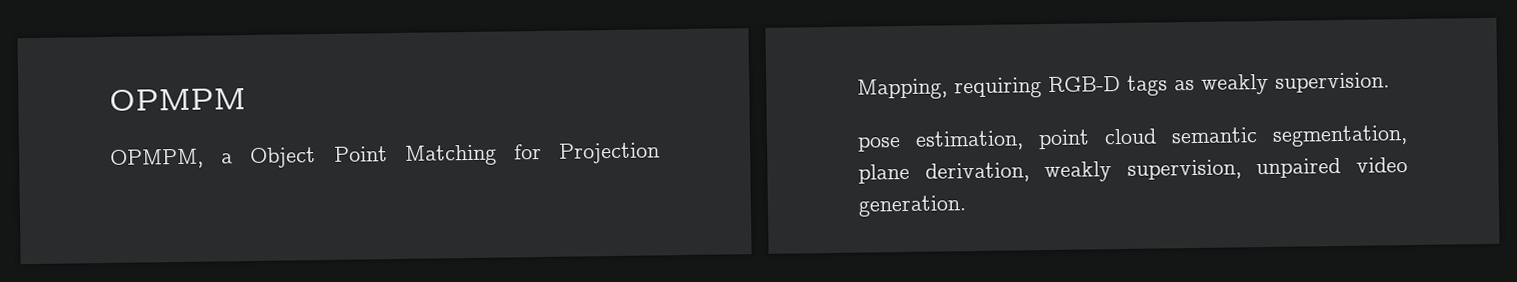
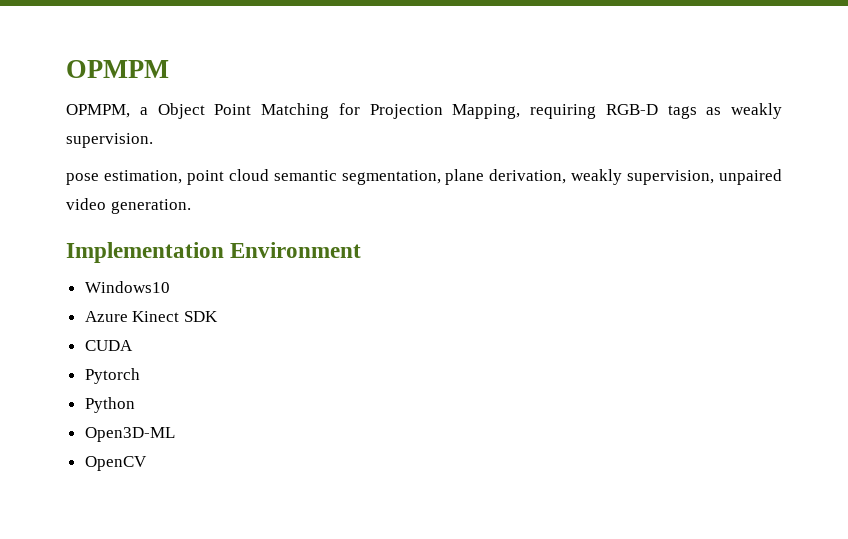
+ Implementation Environment
+ Windows10
+ Azure Kinect SDK
+ CUDA
+ Pytorch
+ Python
+ Open3D-ML
+ OpenCV

